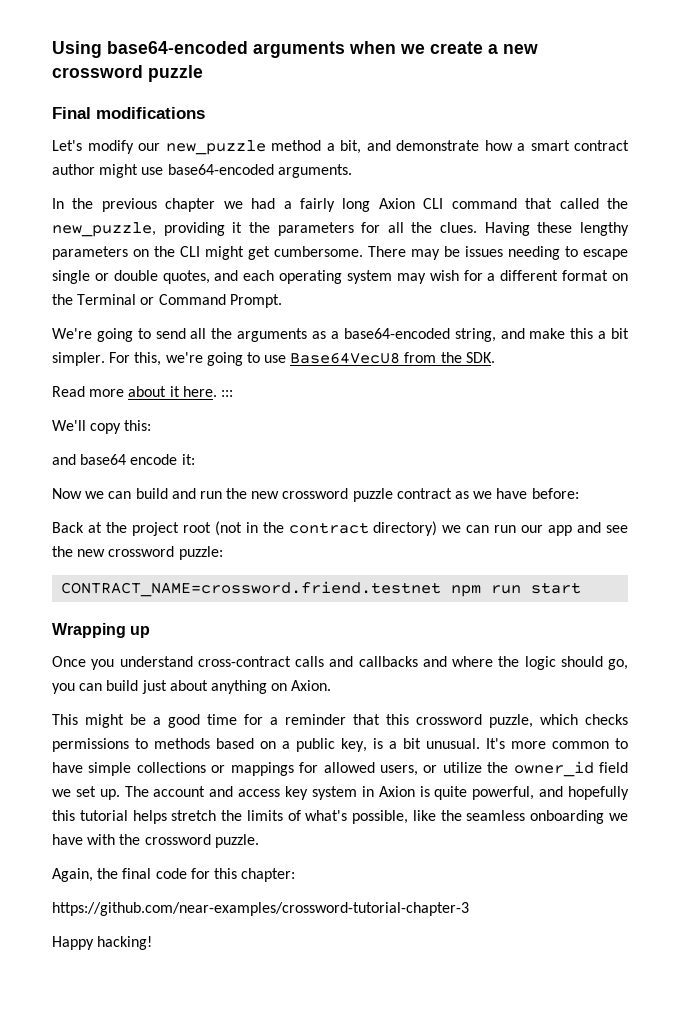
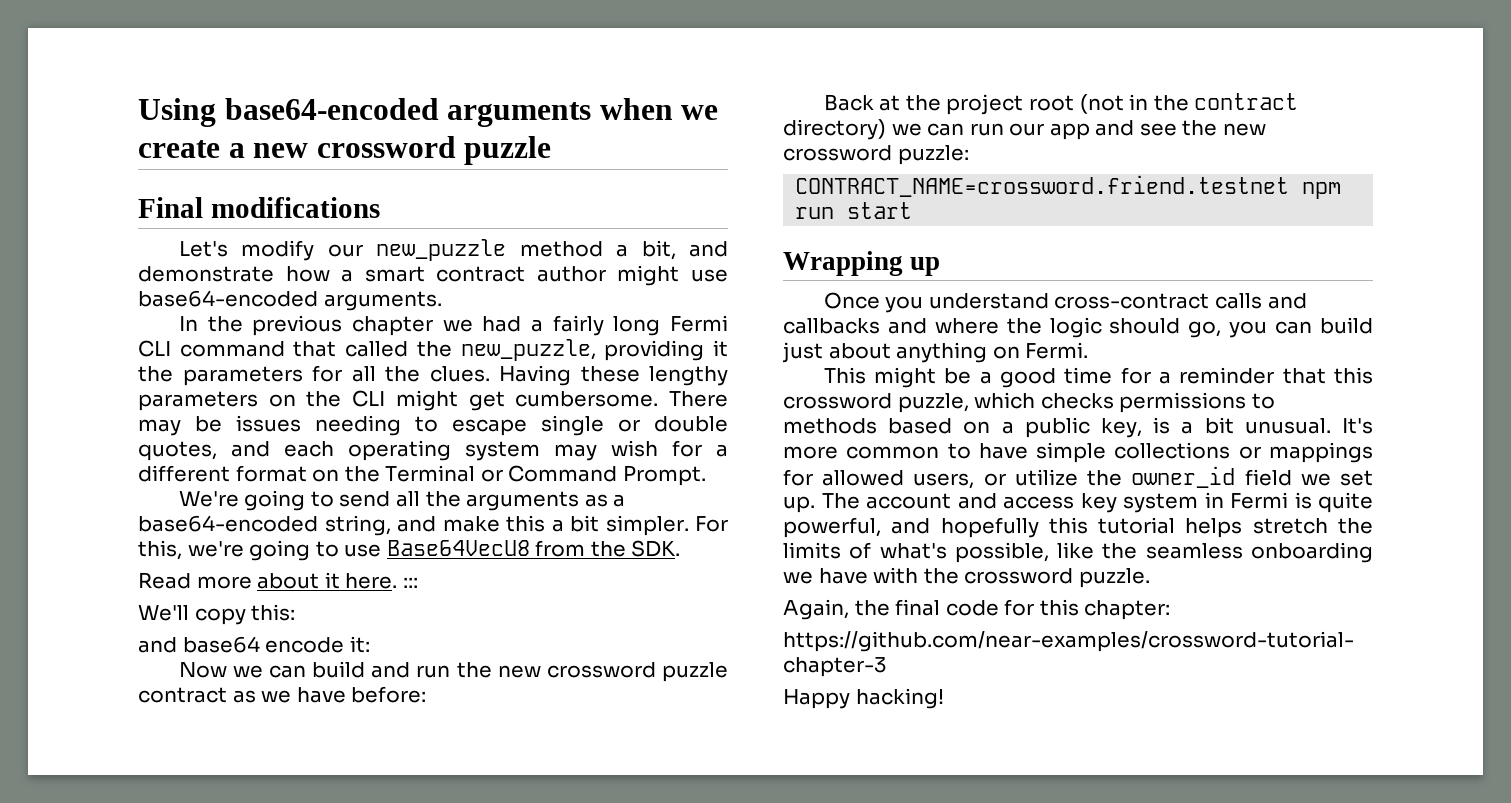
- In the previous chapter we had a fairly long Axion CLI command that called the new_puzzle, providing it the parameters for all the clues.
+ In the previous chapter we had a fairly long Fermi CLI command that called the new_puzzle, providing it the parameters for all the clues.
- Once you understand cross-contract calls and callbacks and where the logic should go, you can build just about anything on Axion.
+ Once you understand cross-contract calls and callbacks and where the logic should go, you can build just about anything on Fermi.
- The account and access key system in Axion is quite powerful, and hopefully this tutorial helps stretch the limits of what's possible, like the seamless onboarding we have with the crossword puzzle.
+ The account and access key system in Fermi is quite powerful, and hopefully this tutorial helps stretch the limits of what's possible, like the seamless onboarding we have with the crossword puzzle.

